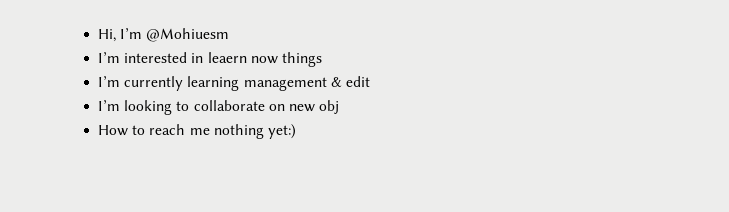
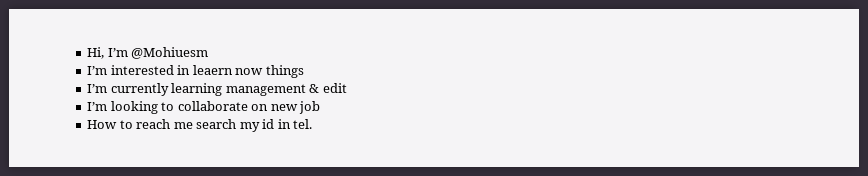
- I’m looking to collaborate on new obj
+ I’m looking to collaborate on new job
- How to reach me nothing yet:)
+ How to reach me search my id in tel.

